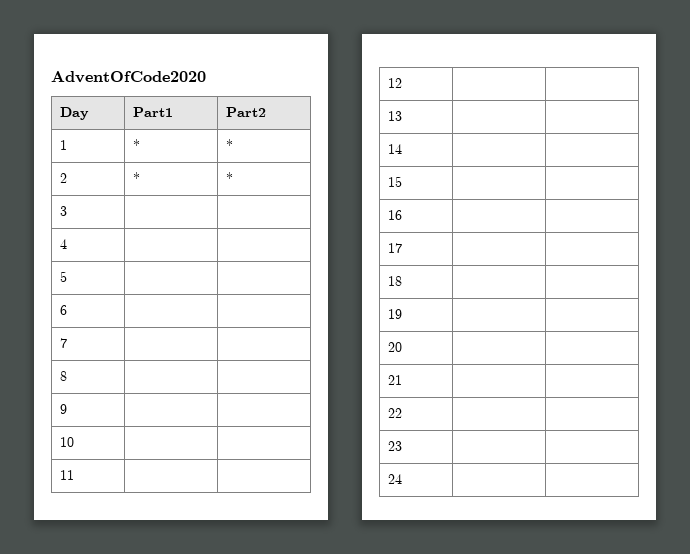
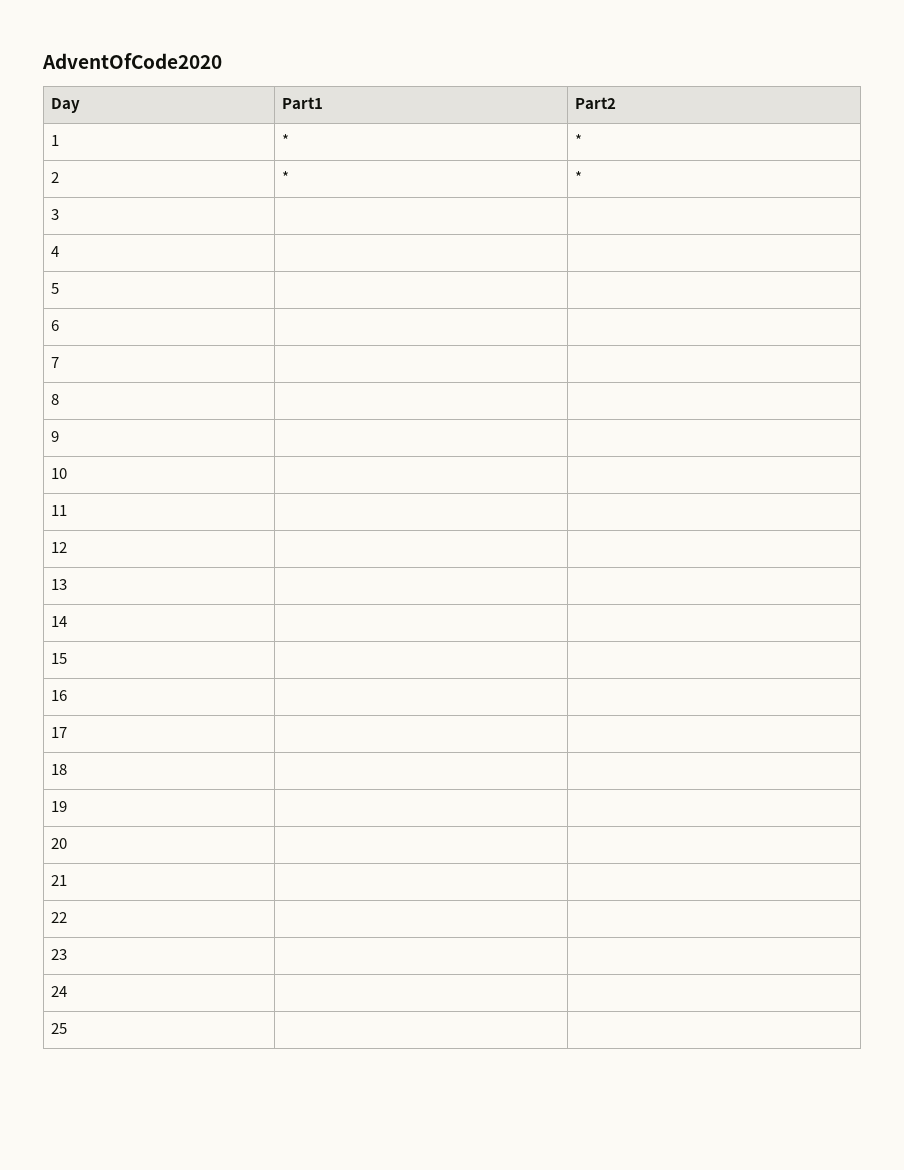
+ 25 | |

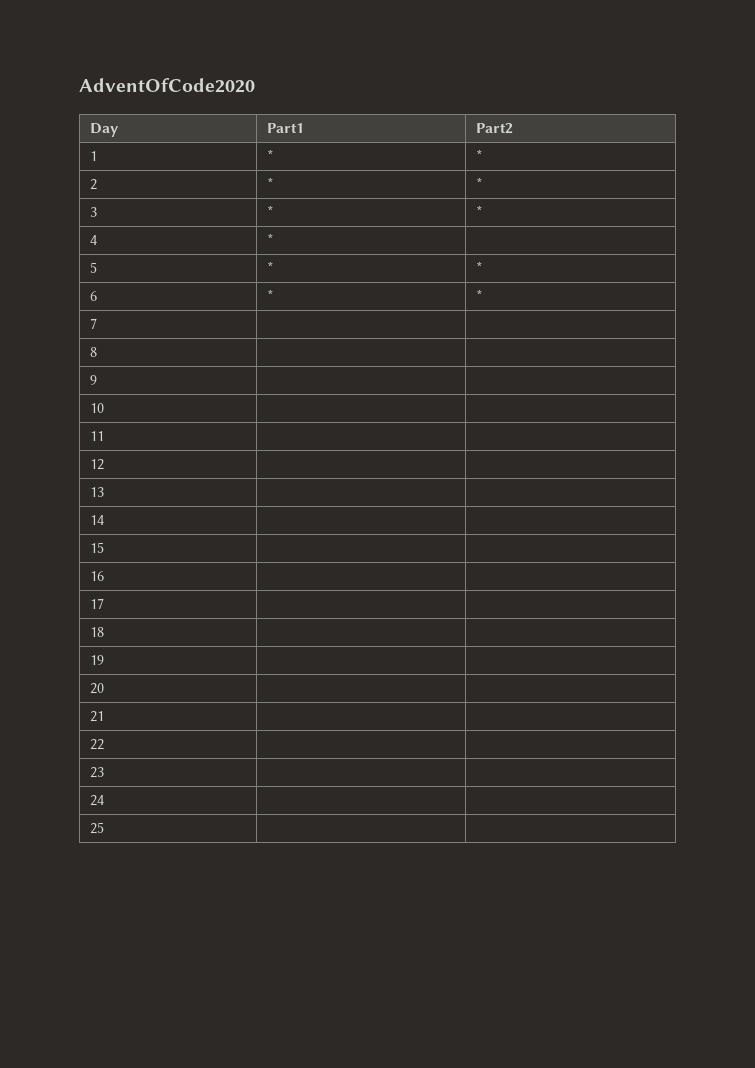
- 3 | |
+ 3 | * | *
- 4 | |
+ 4 | * |
- 5 | |
+ 5 | * | *
- 6 | |
+ 6 | * | *

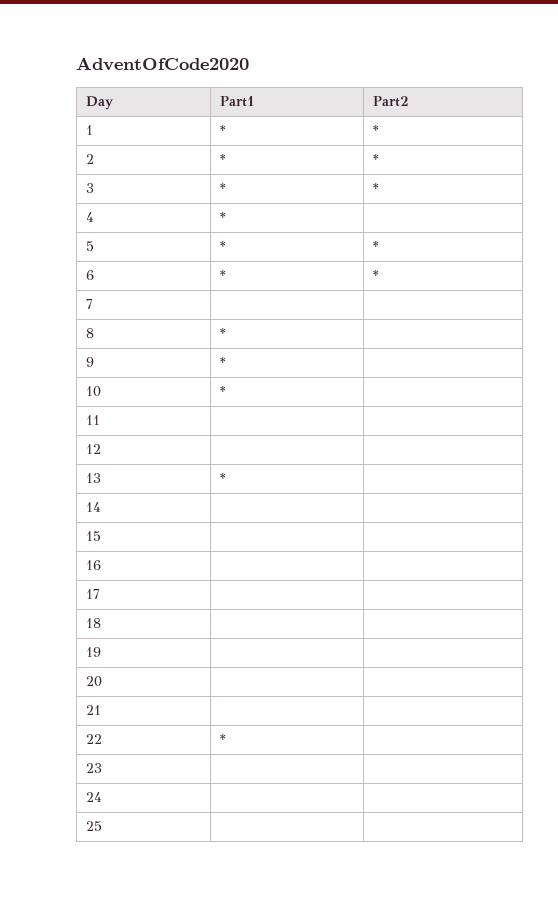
- 8 | |
+ 8 | * |
- 9 | |
+ 9 | * |
- 10 | |
+ 10 | * |
- 13 | |
+ 13 | * |
- 22 | |
+ 22 | * |

